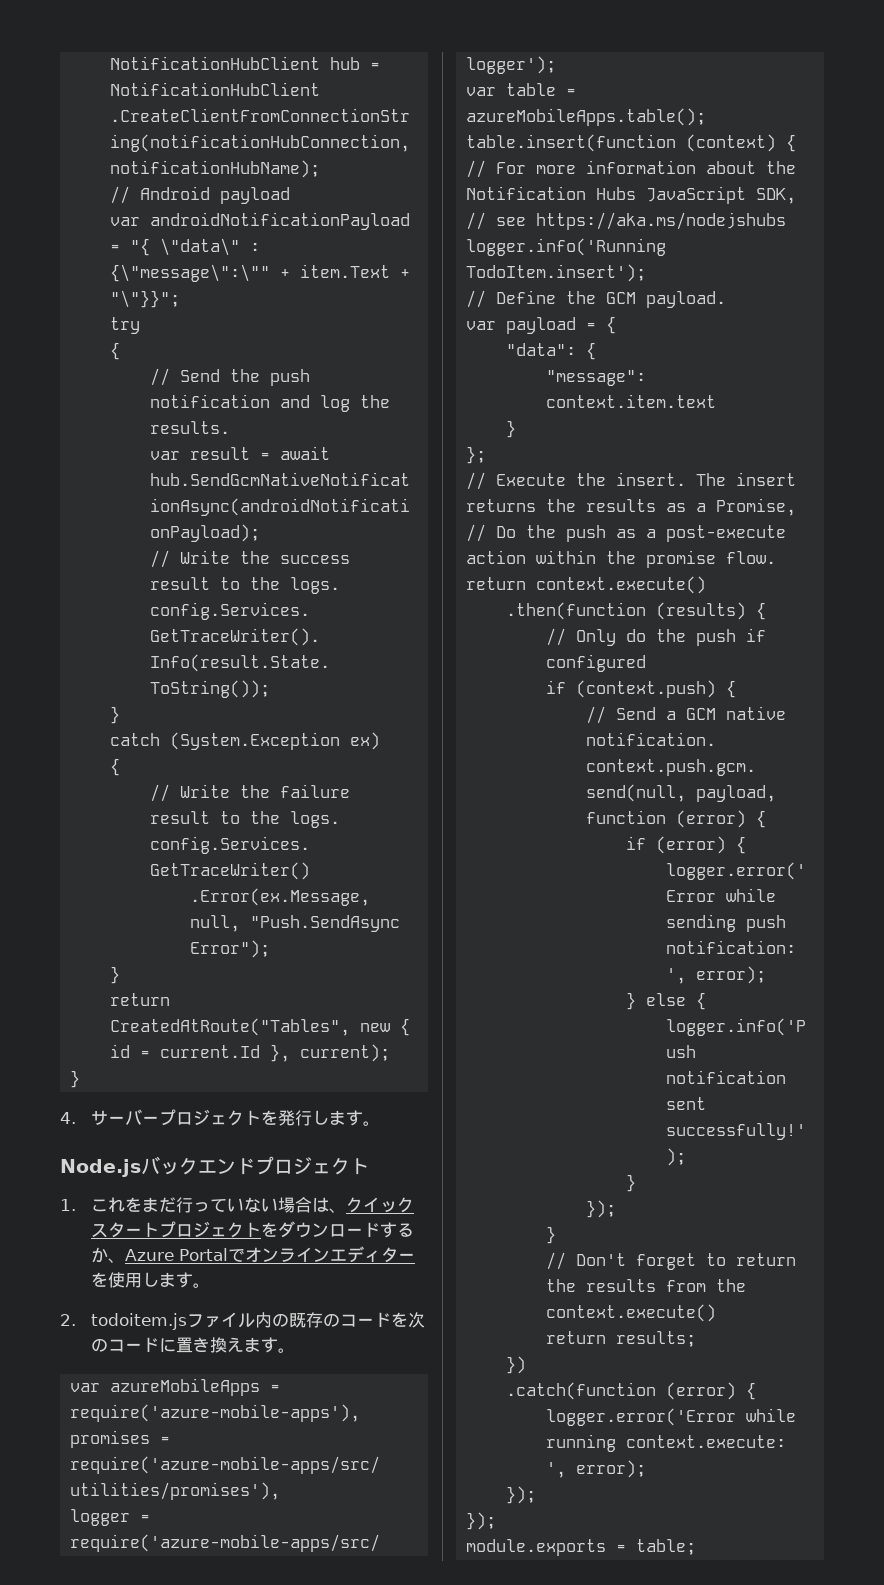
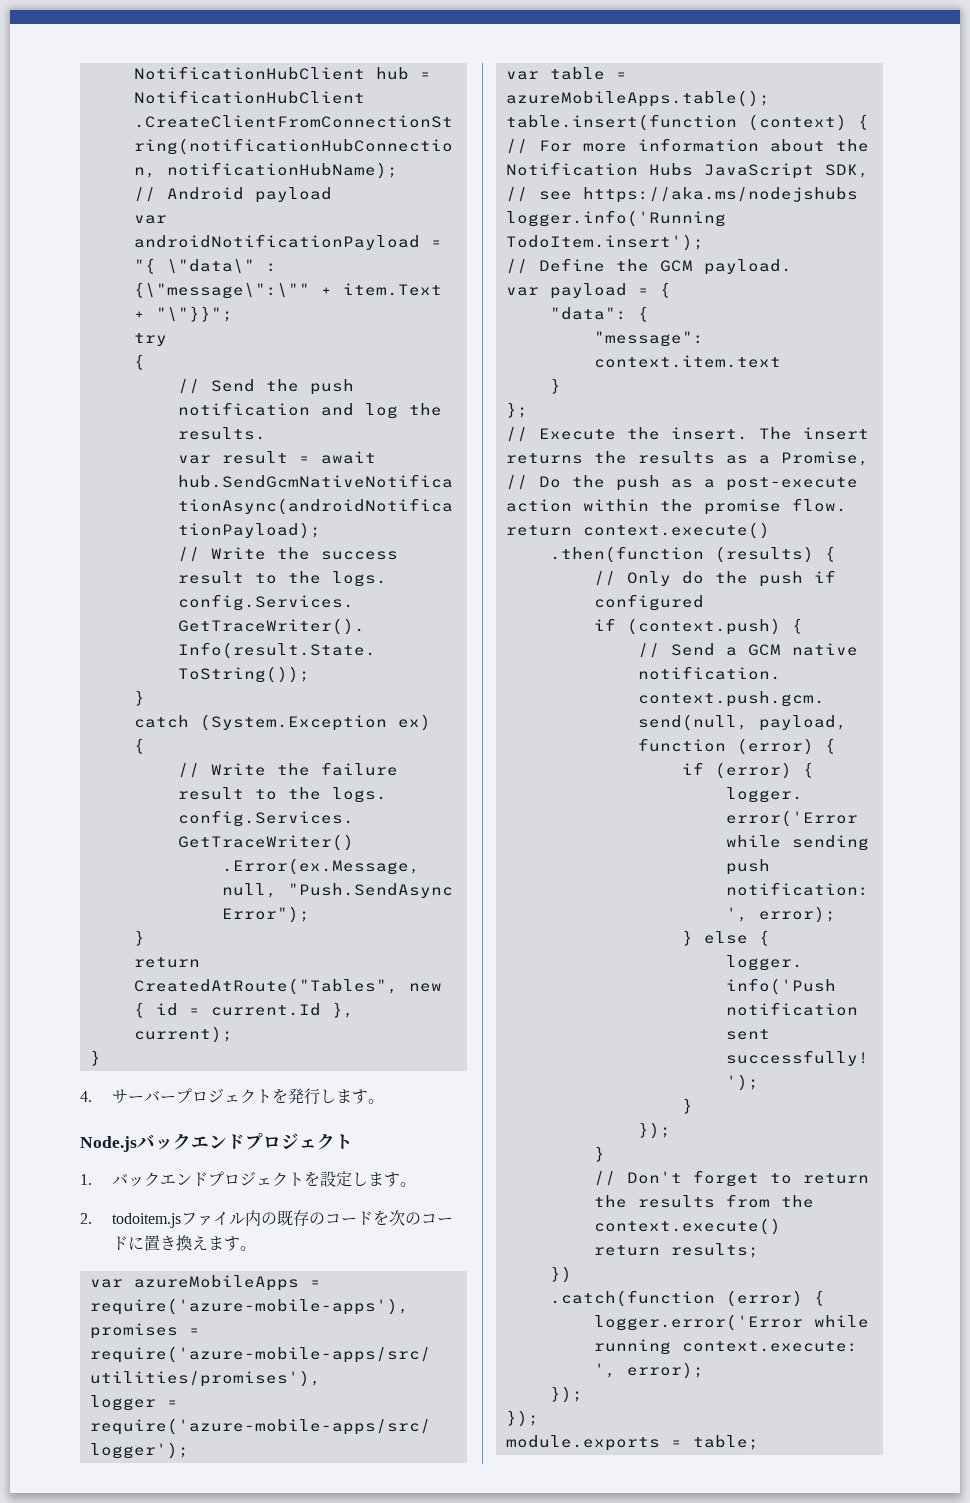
- 1.これをまだ行っていない場合は、クイックスタートプロジェクトをダウンロードするか、Azure Portalでオンラインエディターを使用します。
+ 1.バックエンドプロジェクトを設定します。

